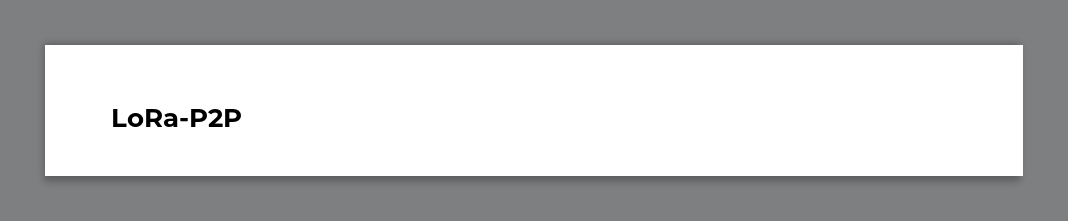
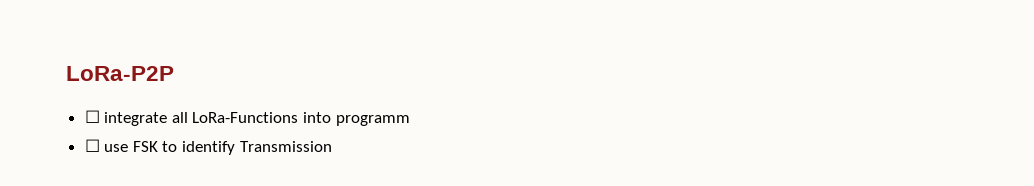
+ ☐ integrate all LoRa-Functions into programm
+ ☐ use FSK to identify Transmission

